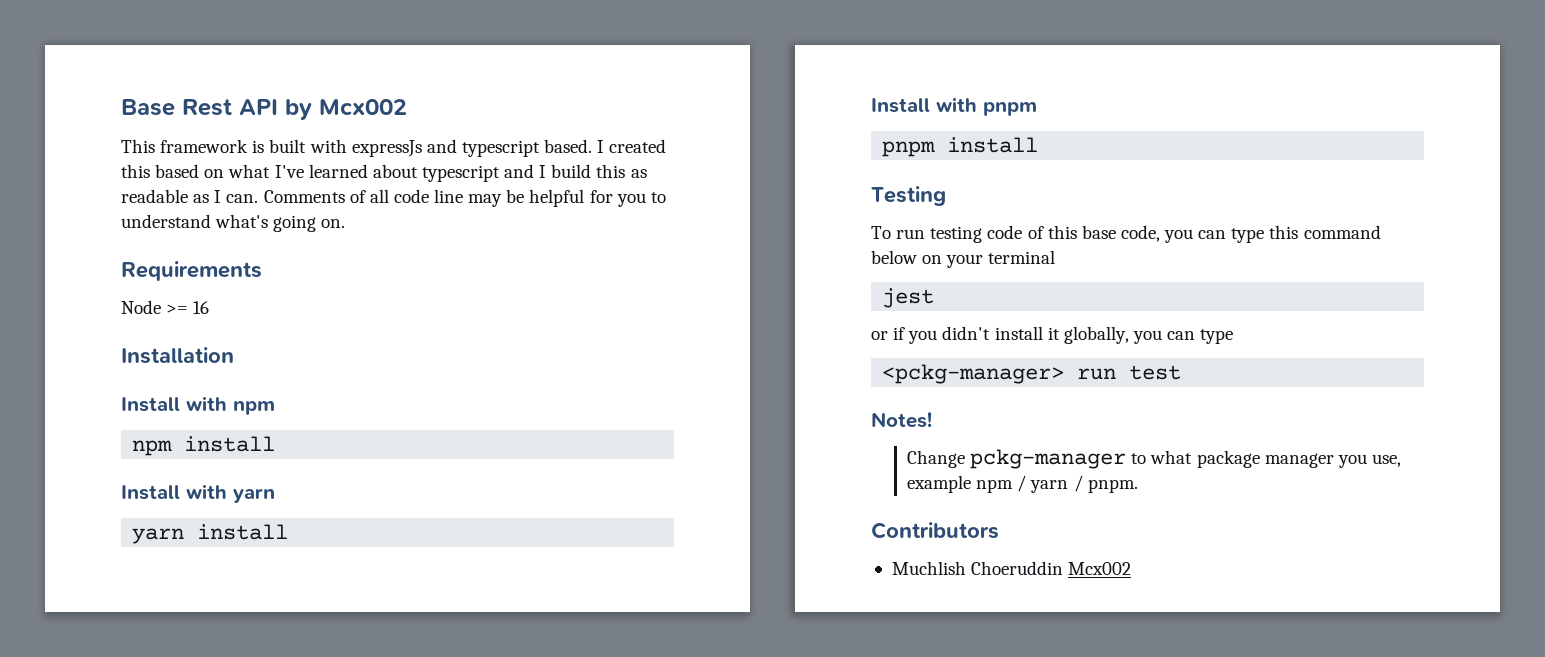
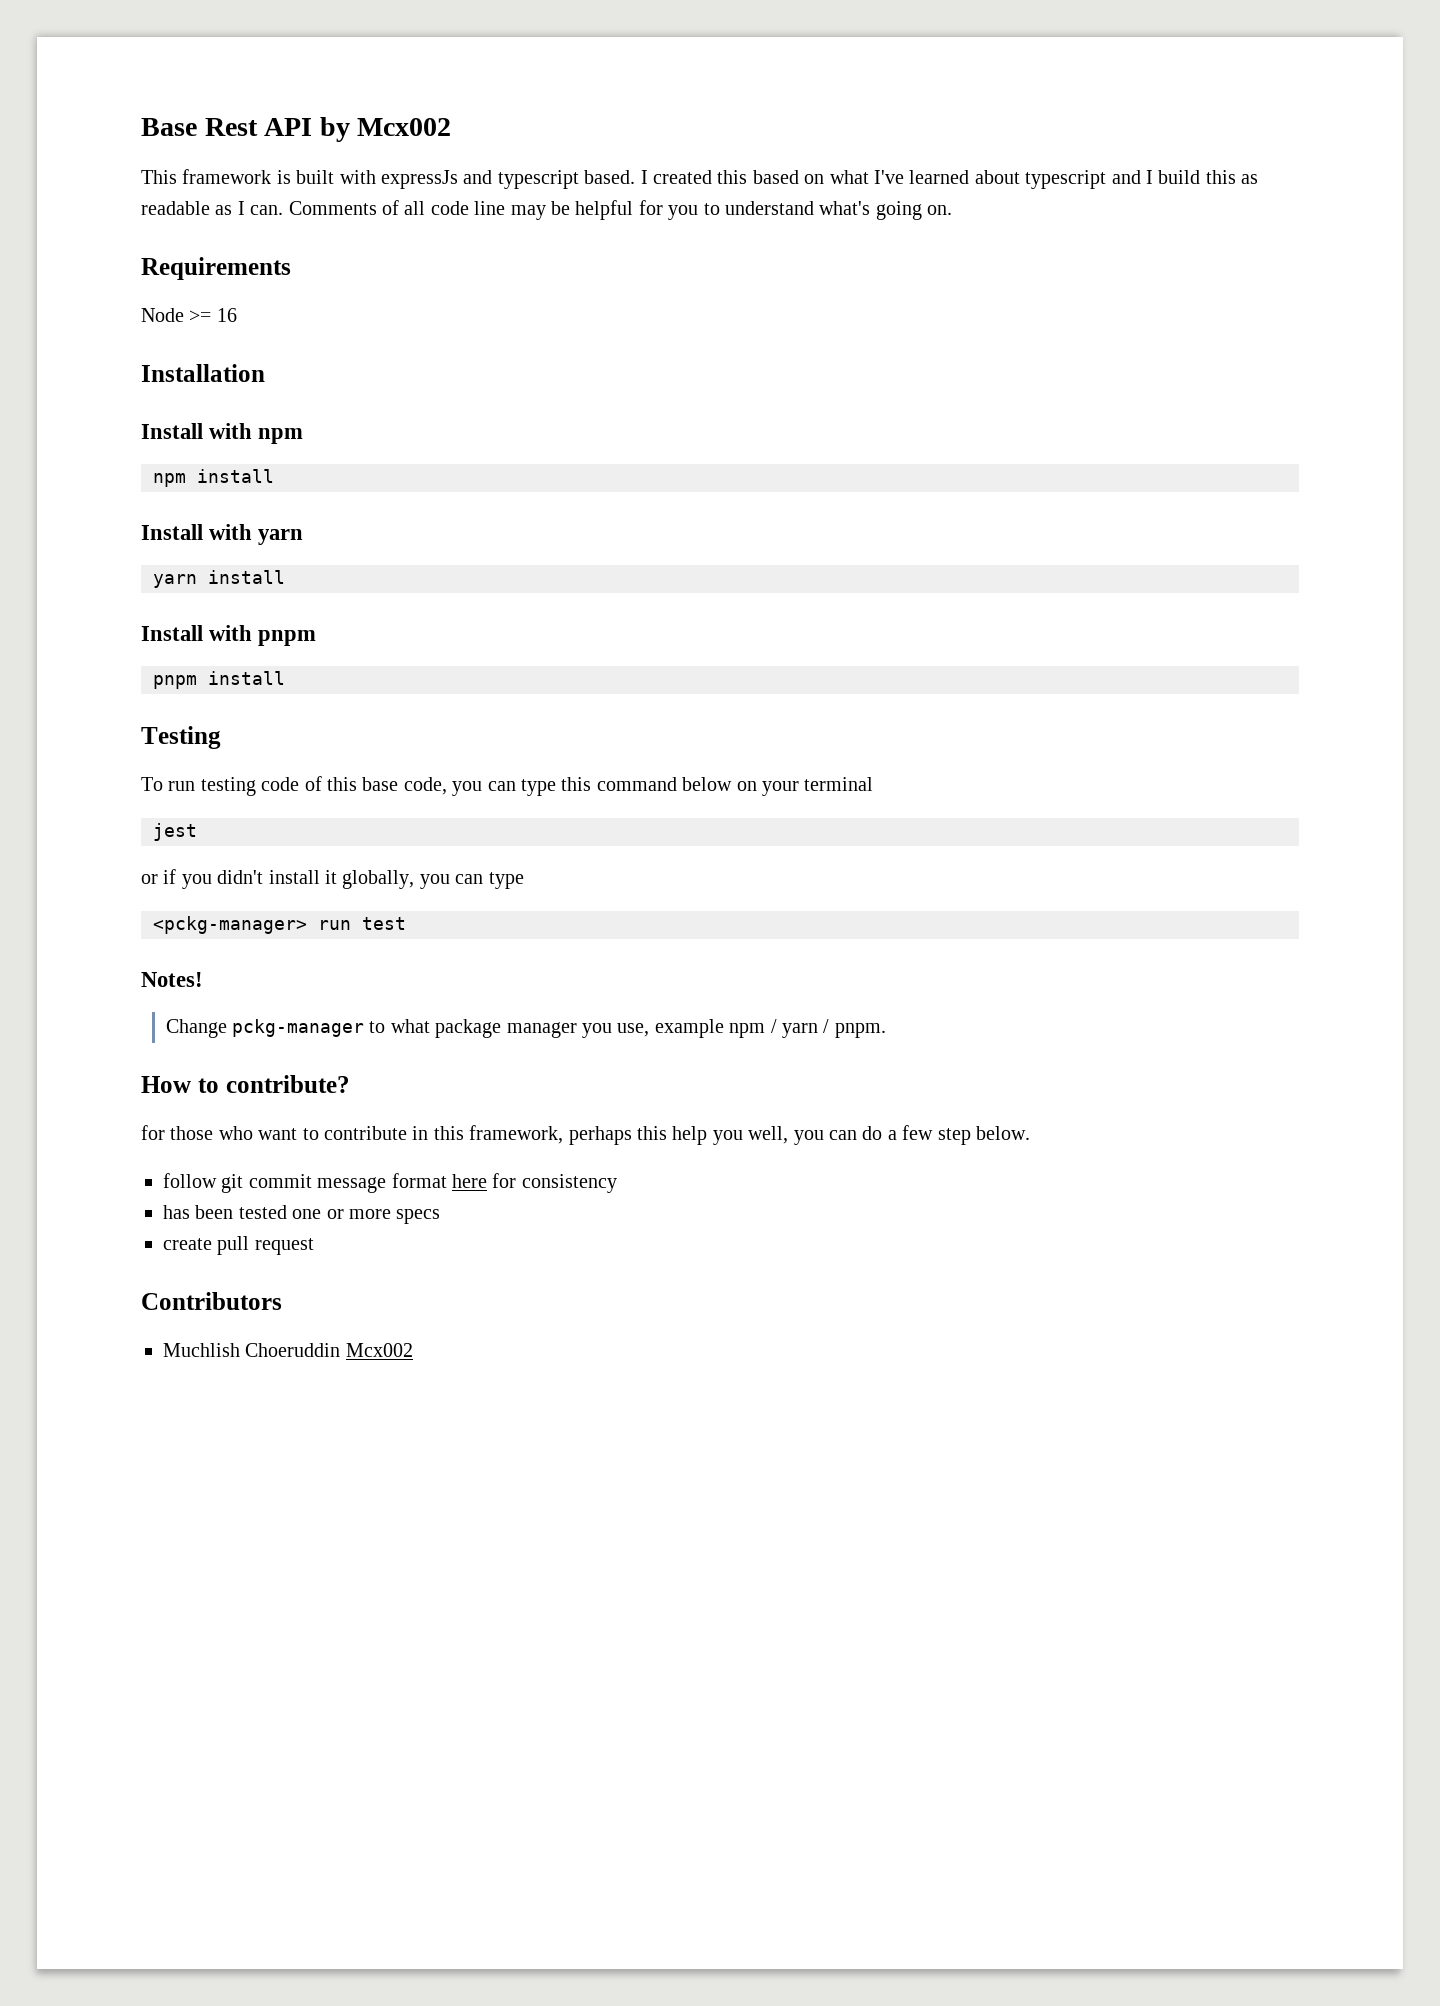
+ How to contribute?
+ for those who want to contribute in this framework, perhaps this help you well, you can do a few step below.
+ follow git commit message format here for consistency
+ has been tested one or more specs
+ create pull request

